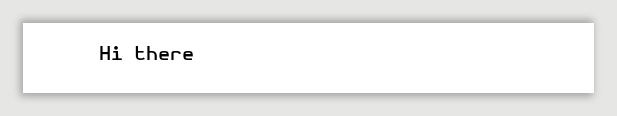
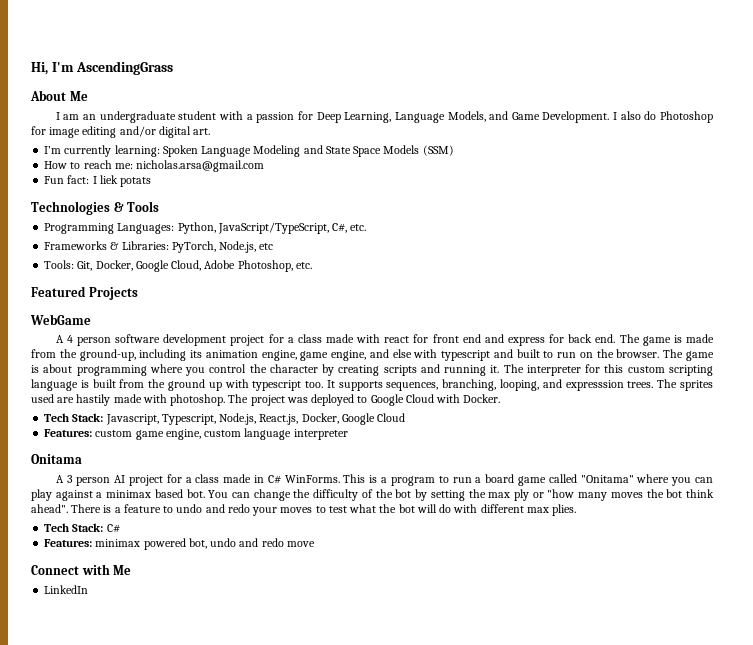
- Hi there
+ Hi, I'm AscendingGrass
+ About Me
+ I am an undergraduate student with a passion for Deep Learning, Language Models, and Game Development. I also do Photoshop for image editing and/or digital art.
+ I’m currently learning: Spoken Language Modeling and State Space Models (SSM)
+ How to reach me: nicholas.arsa@gmail.com
+ Fun fact: I liek potats
+ Technologies & Tools
+ Programming Languages: Python, JavaScript/TypeScript, C#, etc.
+ Frameworks & Libraries: PyTorch, Node.js, etc
+ Tools: Git, Docker, Google Cloud, Adobe Photoshop, etc.
+ Featured Projects
+ WebGame
+ A 4 person software development project for a class made with react for front end and express for back end. The game is made from the ground-up, including its animation engine, game engine, and else with typescript and built to run on the browser. The game is about programming where you control the character by creating scripts and running it. The interpreter for this custom scripting language is built from the ground up with typescript too. It supports sequences, branching, looping, and expresssion trees. The sprites used are hastily made with photoshop. The project was deployed to Google Cloud with Docker.
+ Tech Stack: Javascript, Typescript, Node.js, React.js, Docker, Google Cloud
+ Features: custom game engine, custom language interpreter
+ Onitama
+ A 3 person AI project for a class made in C# WinForms. This is a program to run a board game called "Onitama" where you can play against a minimax based bot. You can change the difficulty of the bot by setting the max ply or "how many moves the bot think ahead". There is a feature to undo and redo your moves to test what the bot will do with different max plies.
+ Tech Stack: C#
+ Features: minimax powered bot, undo and redo move
+ Connect with Me
+ LinkedIn

